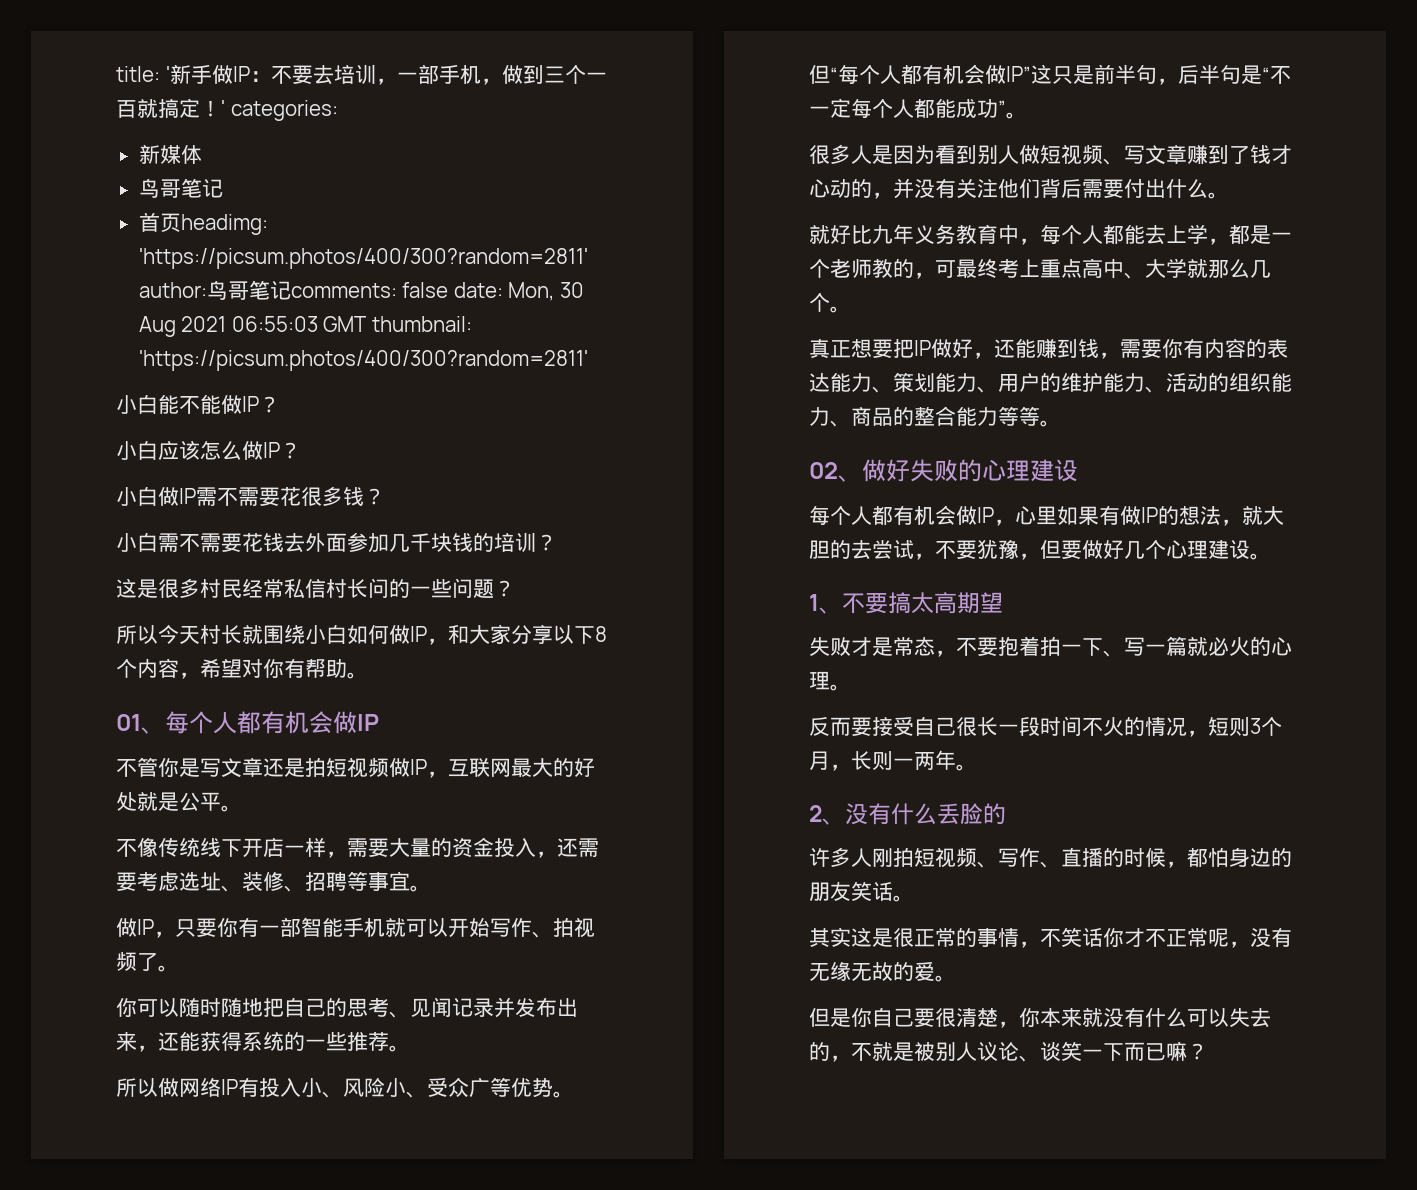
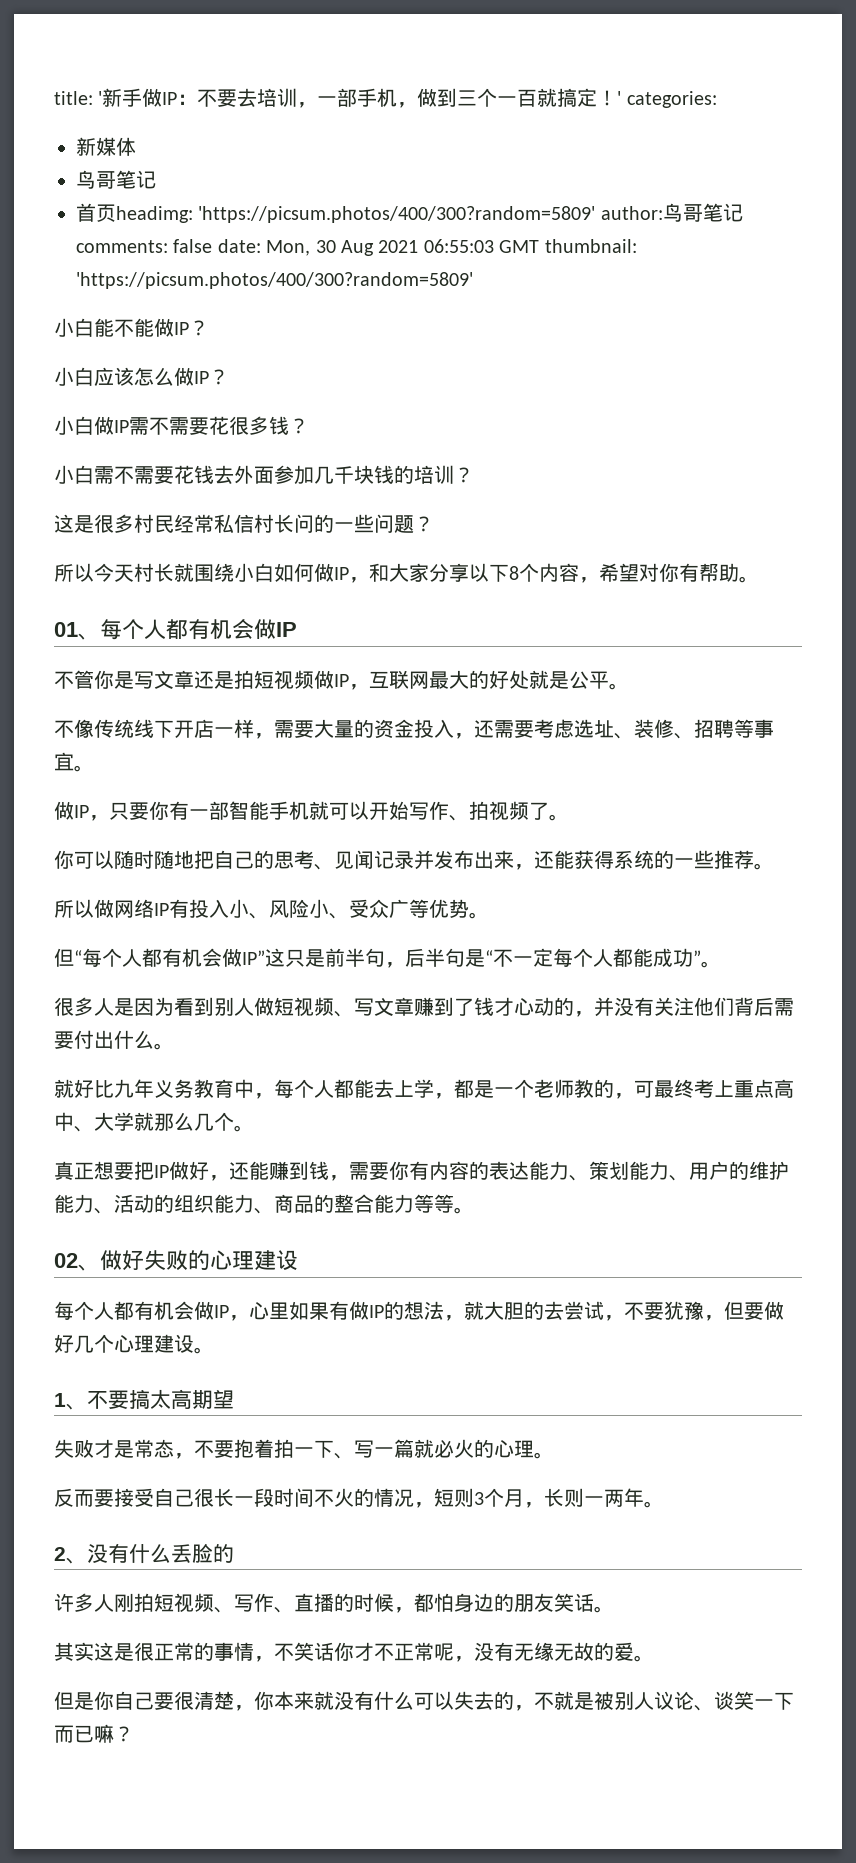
- 首页headimg: 'https://picsum.photos/400/300?random=2811' author:鸟哥笔记comments: false date: Mon, 30 Aug 2021 06:55:03 GMT thumbnail: 'https://picsum.photos/400/300?random=2811'
+ 首页headimg: 'https://picsum.photos/400/300?random=5809' author:鸟哥笔记comments: false date: Mon, 30 Aug 2021 06:55:03 GMT thumbnail: 'https://picsum.photos/400/300?random=5809'

